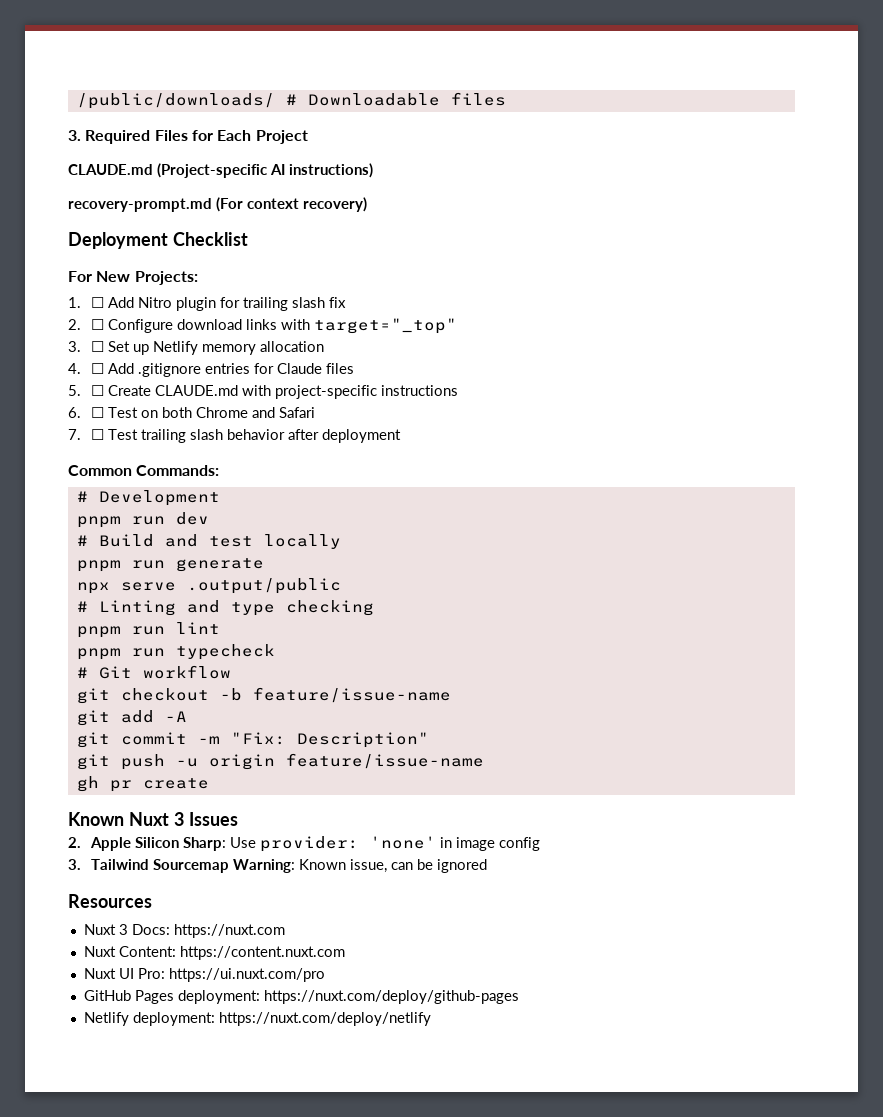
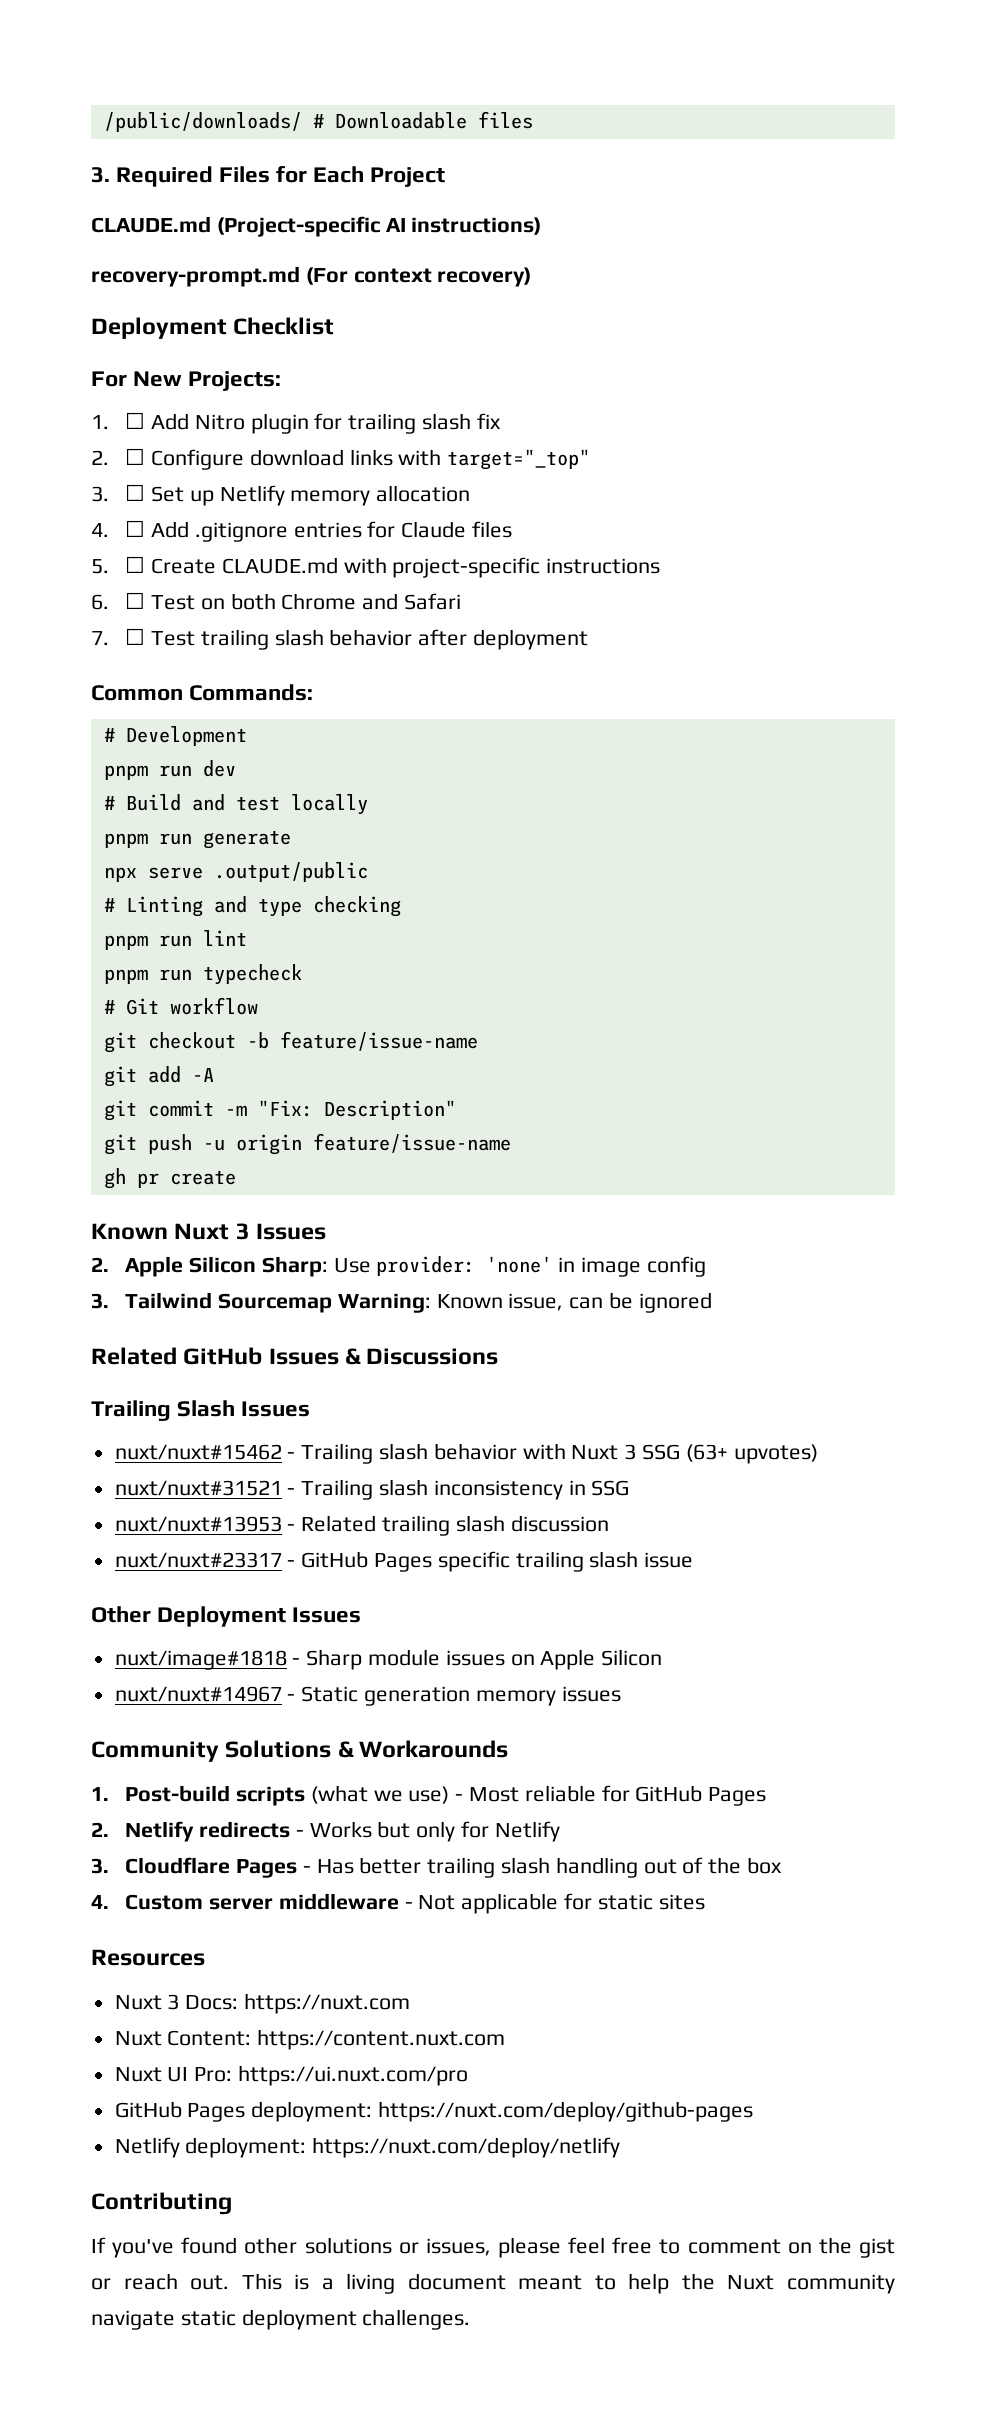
+ Related GitHub Issues & Discussions
+ Trailing Slash Issues
+ nuxt/nuxt#15462 - Trailing slash behavior with Nuxt 3 SSG (63+ upvotes)
+ nuxt/nuxt#31521 - Trailing slash inconsistency in SSG
+ nuxt/nuxt#13953 - Related trailing slash discussion
+ nuxt/nuxt#23317 - GitHub Pages specific trailing slash issue
+ Other Deployment Issues
+ nuxt/image#1818 - Sharp module issues on Apple Silicon
+ nuxt/nuxt#14967 - Static generation memory issues
+ Community Solutions & Workarounds
+ 1. Post-build scripts (what we use) - Most reliable for GitHub Pages
+ 2. Netlify redirects - Works but only for Netlify
+ 3. Cloudflare Pages - Has better trailing slash handling out of the box
+ 4. Custom server middleware - Not applicable for static sites
+ Contributing
+ If you've found other solutions or issues, please feel free to comment on the gist or reach out. This is a living document meant to help the Nuxt community navigate static deployment challenges.

